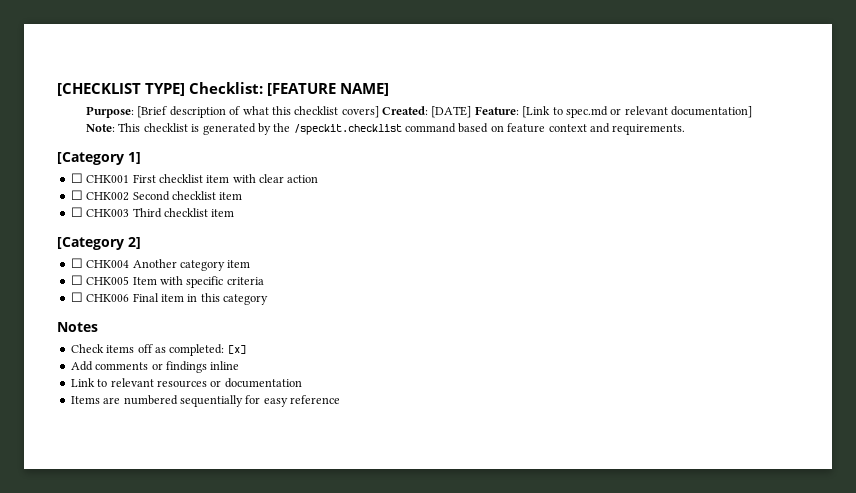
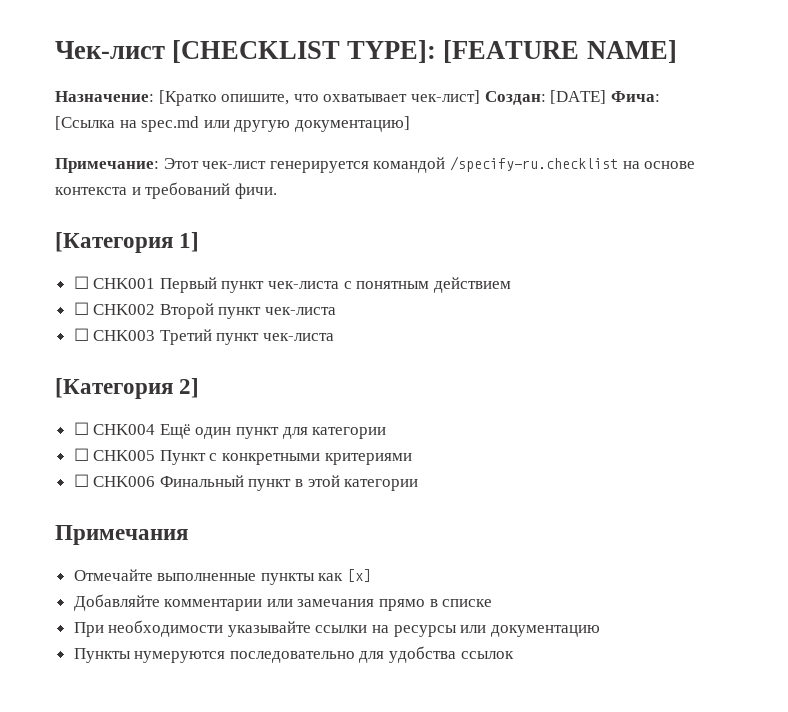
- [CHECKLIST TYPE] Checklist: [FEATURE NAME]
+ Чек-лист [CHECKLIST TYPE]: [FEATURE NAME]
- Purpose: [Brief description of what this checklist covers] Created: [DATE] Feature: [Link to spec.md or relevant documentation]
- Note: This checklist is generated by the /speckit.checklist command based on feature context and requirements.
- [Category 1]
- ☐ CHK001 First checklist item with clear action
+ Назначение: [Кратко опишите, что охватывает чек-лист] Создан: [DATE] Фича: [Ссылка на spec.md или другую документацию]
+ Примечание: Этот чек-лист генерируется командой /specify-ru.checklist на основе контекста и требований фичи.
+ [Категория 1]
+ ☐ CHK001 Первый пункт чек-листа с понятным действием
- ☐ CHK002 Second checklist item
+ ☐ CHK002 Второй пункт чек-листа
- ☐ CHK003 Third checklist item
- [Category 2]
+ ☐ CHK003 Третий пункт чек-листа
+ [Категория 2]
- ☐ CHK004 Another category item
- ☐ CHK005 Item with specific criteria
- ☐ CHK006 Final item in this category
- Notes
- Check items off as completed: [x]
- Add comments or findings inline
- Link to relevant resources or documentation
- Items are numbered sequentially for easy reference
+ ☐ CHK004 Ещё один пункт для категории
+ ☐ CHK005 Пункт с конкретными критериями
+ ☐ CHK006 Финальный пункт в этой категории
+ Примечания
+ Отмечайте выполненные пункты как [x]
+ Добавляйте комментарии или замечания прямо в списке
+ При необходимости указывайте ссылки на ресурсы или документацию
+ Пункты нумеруются последовательно для удобства ссылок

